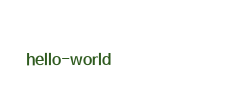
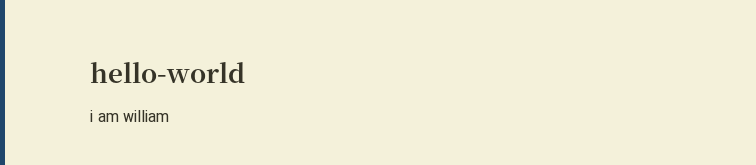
+ i am william

